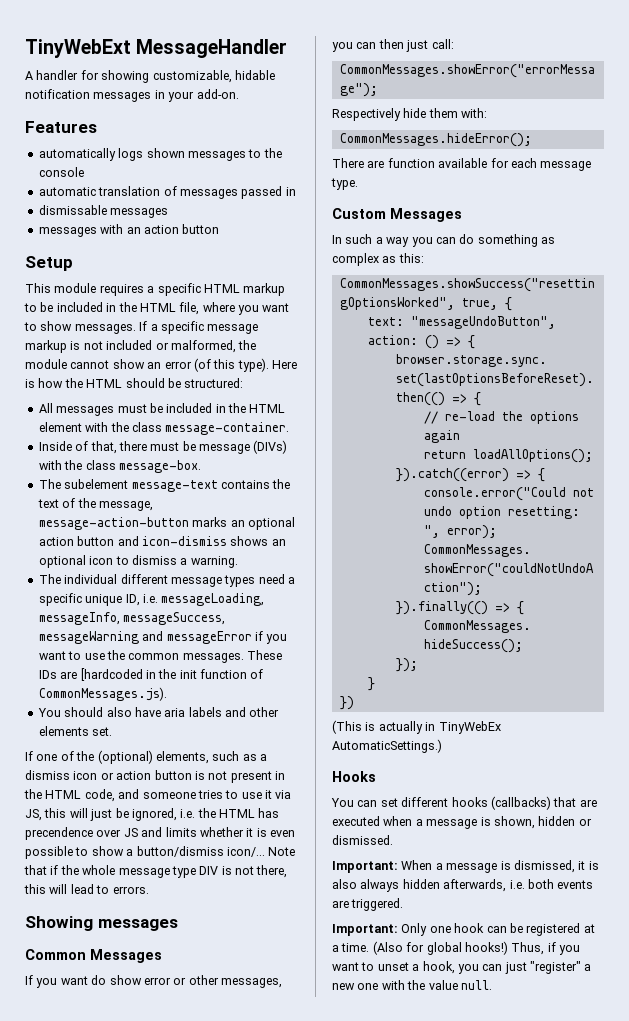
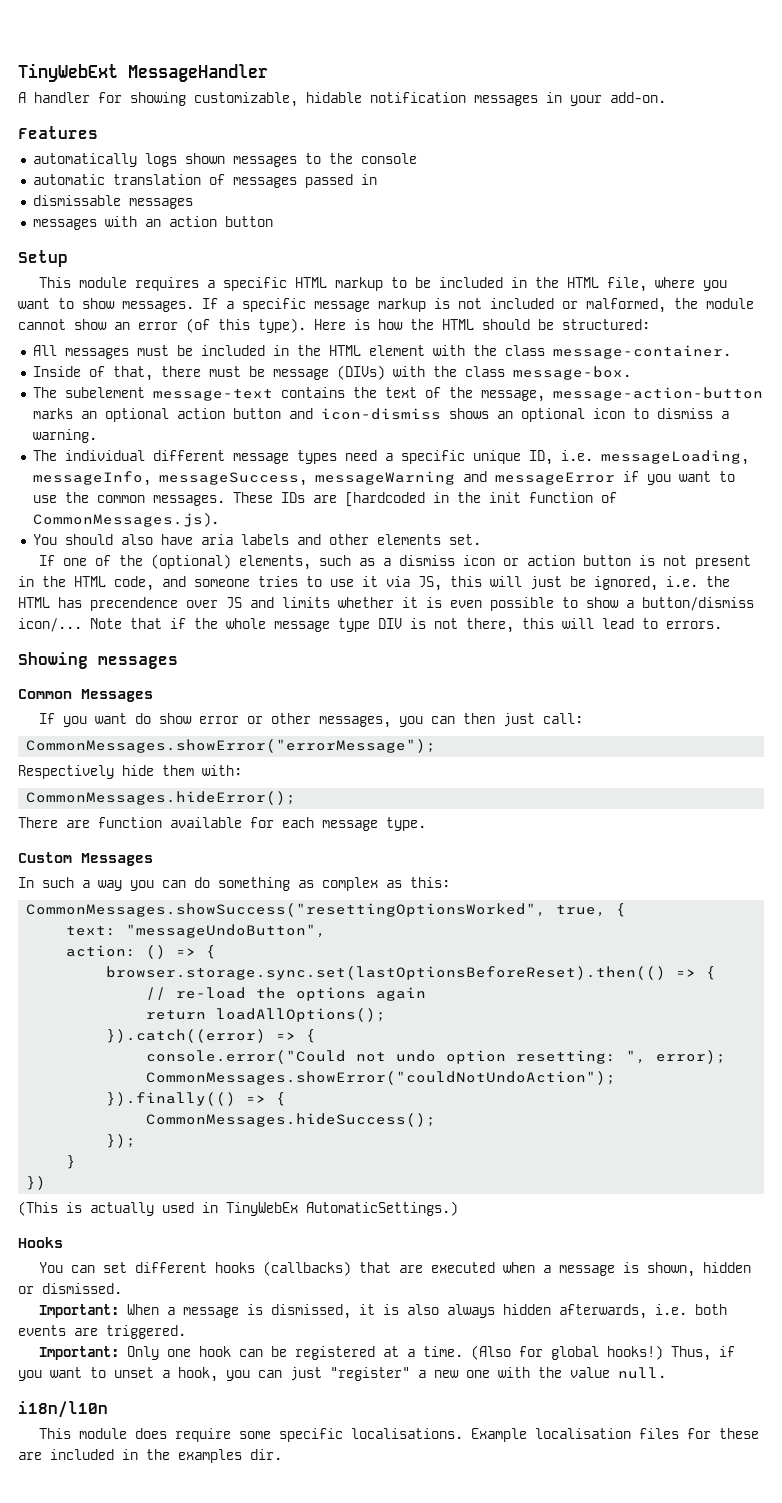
- (This is actually in TinyWebEx AutomaticSettings.)
+ (This is actually used in TinyWebEx AutomaticSettings.)
+ i18n/l10n
+ This module does require some specific localisations. Example localisation files for these are included in the examples dir.

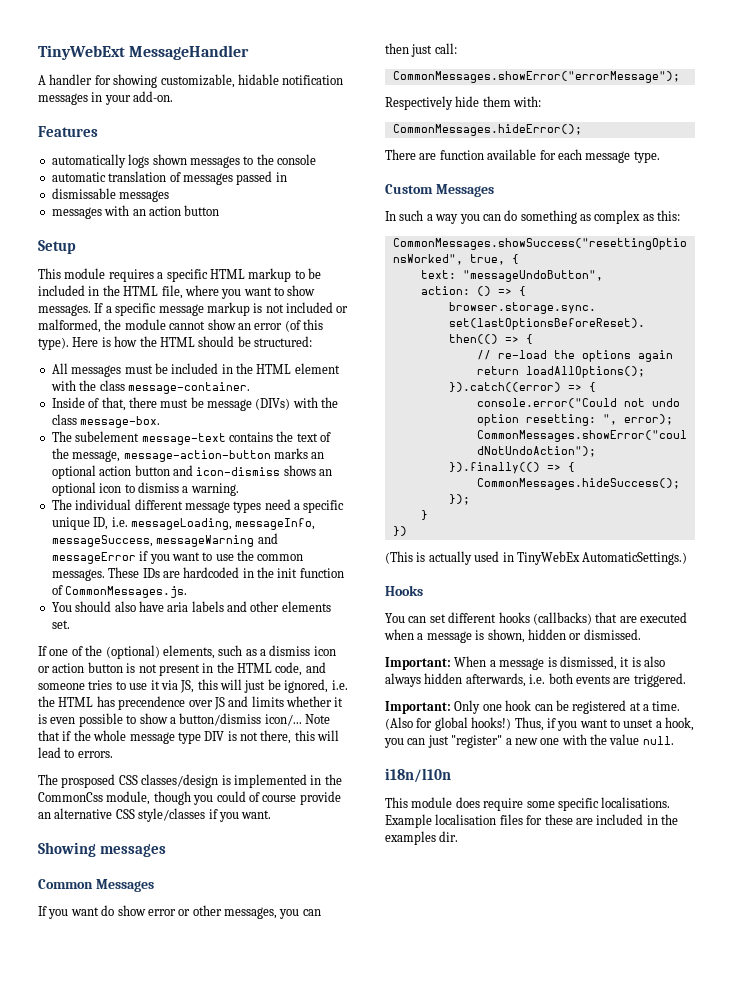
- These IDs are [hardcoded in the init function of CommonMessages.js).
+ These IDs are hardcoded in the init function of CommonMessages.js.
+ The prosposed CSS classes/design is implemented in the CommonCss module, though you could of course provide an alternative CSS style/classes if you want.

